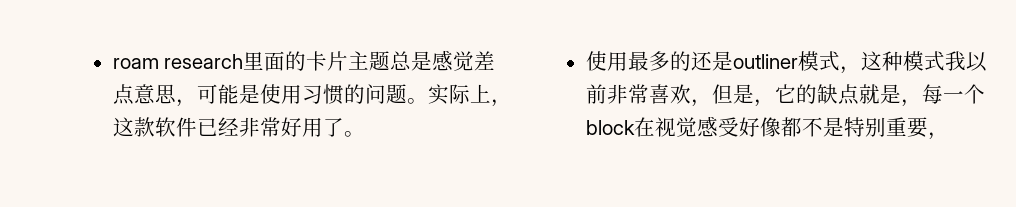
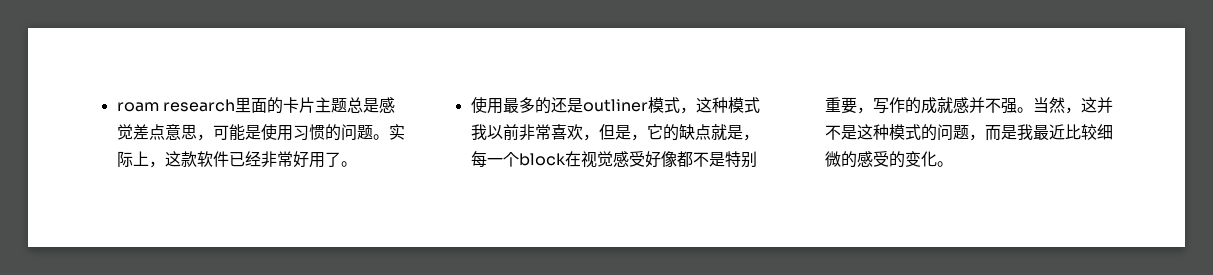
- 使用最多的还是outliner模式，这种模式我以前非常喜欢，但是，它的缺点就是，每一个block在视觉感受好像都不是特别重要，
+ 使用最多的还是outliner模式，这种模式我以前非常喜欢，但是，它的缺点就是，每一个block在视觉感受好像都不是特别重要，写作的成就感并不强。当然，这并不是这种模式的问题，而是我最近比较细微的感受的变化。

